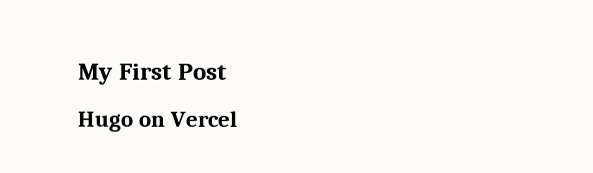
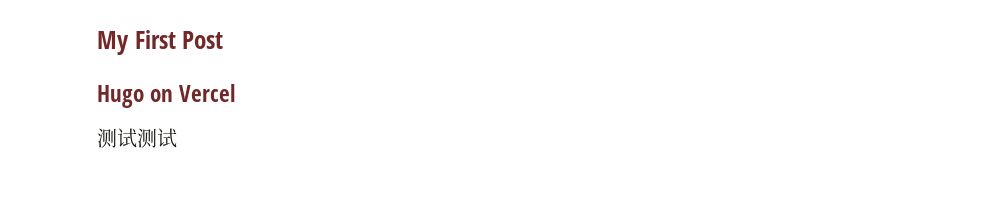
+ 测试测试

